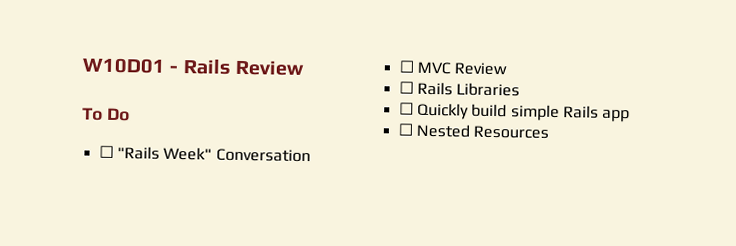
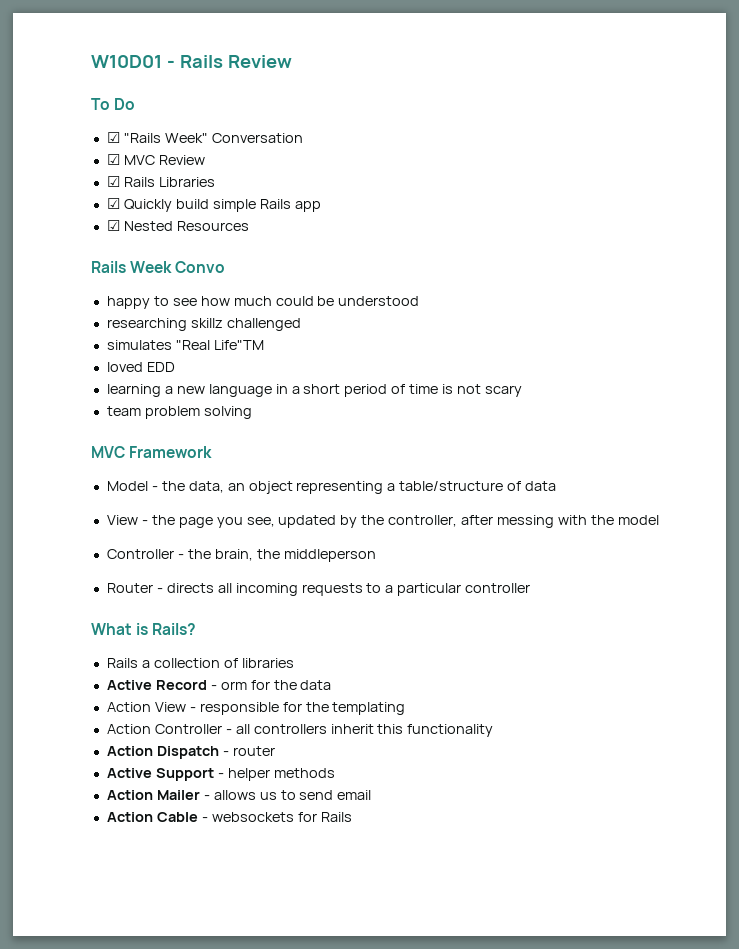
- ☐ "Rails Week" Conversation
+ ☑ "Rails Week" Conversation
- ☐ MVC Review
+ ☑ MVC Review
- ☐ Rails Libraries
+ ☑ Rails Libraries
- ☐ Quickly build simple Rails app
+ ☑ Quickly build simple Rails app
- ☐ Nested Resources
+ ☑ Nested Resources
+ Rails Week Convo
+ happy to see how much could be understood
+ researching skillz challenged
+ simulates "Real Life"TM
+ loved EDD
+ learning a new language in a short period of time is not scary
+ team problem solving
+ MVC Framework
+ Model - the data, an object representing a table/structure of data
+ View - the page you see, updated by the controller, after messing with the model
+ Controller - the brain, the middleperson
+ Router - directs all incoming requests to a particular controller
+ What is Rails?
+ Rails a collection of libraries
+ Active Record - orm for the data
+ Action View - responsible for the templating
+ Action Controller - all controllers inherit this functionality
+ Action Dispatch - router
+ Active Support - helper methods
+ Action Mailer - allows us to send email
+ Action Cable - websockets for Rails

